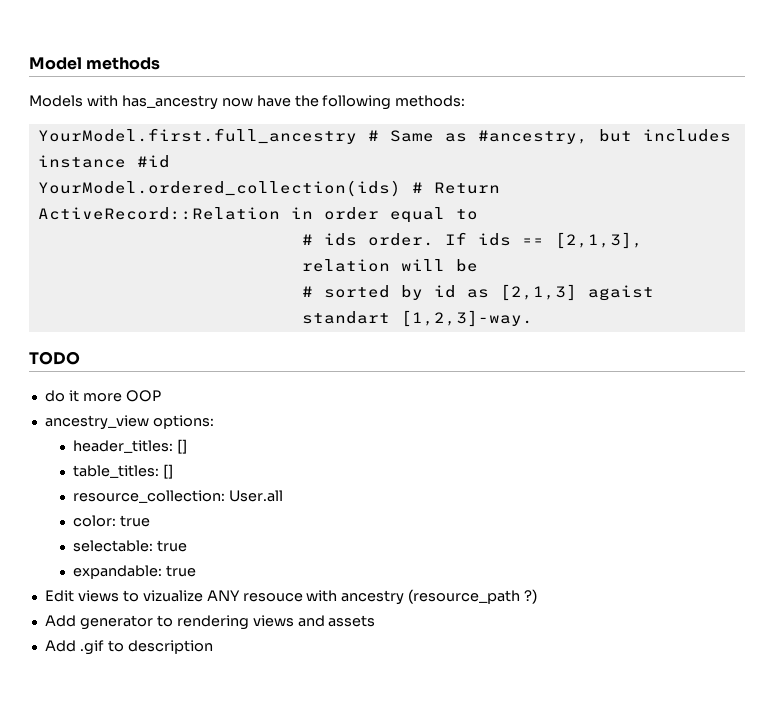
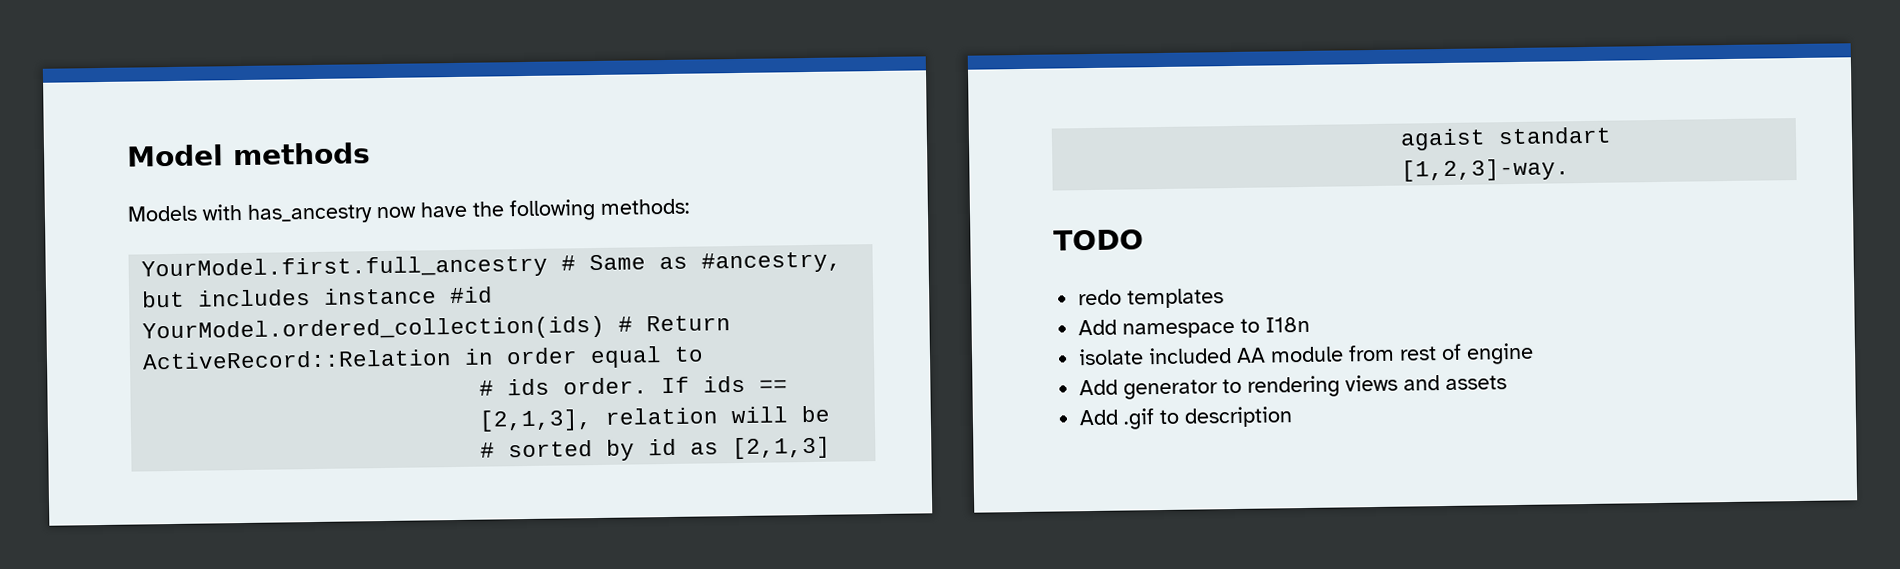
- do it more OOP
- ancestry_view options:
- header_titles: []
- table_titles: []
- resource_collection: User.all
- color: true
- selectable: true
- expandable: true
- Edit views to vizualize ANY resouce with ancestry (resource_path ?)
+ redo templates
+ Add namespace to I18n
+ isolate included AA module from rest of engine

